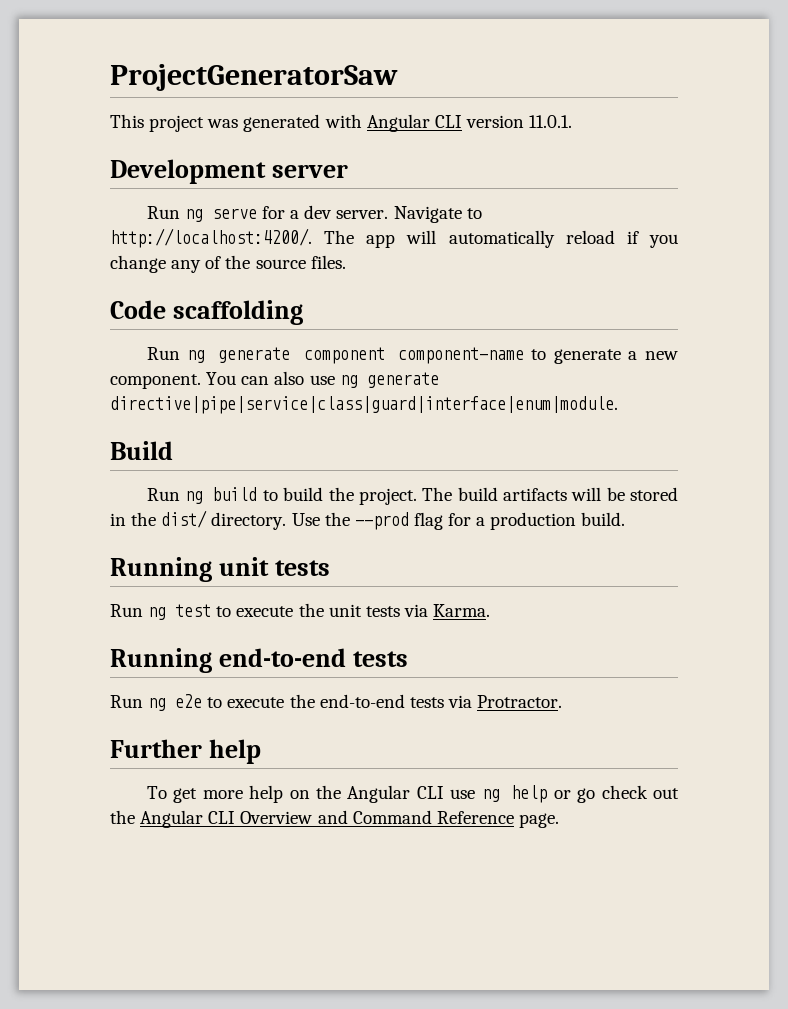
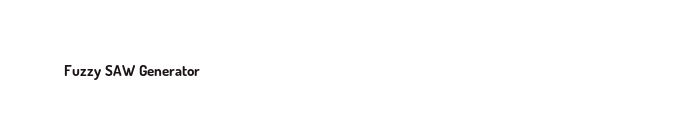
- ProjectGeneratorSaw
- This project was generated with Angular CLI version 11.0.1.
- Development server
- Run ng serve for a dev server. Navigate to http://localhost:4200/. The app will automatically reload if you change any of the source files.
- Code scaffolding
- Run ng generate component component-name to generate a new component. You can also use ng generate directive|pipe|service|class|guard|interface|enum|module.
- Build
- Run ng build to build the project. The build artifacts will be stored in the dist/ directory. Use the --prod flag for a production build.
- Running unit tests
- Run ng test to execute the unit tests via Karma.
- Running end-to-end tests
- Run ng e2e to execute the end-to-end tests via Protractor.
- Further help
- To get more help on the Angular CLI use ng help or go check out the Angular CLI Overview and Command Reference page.
+ Fuzzy SAW Generator

